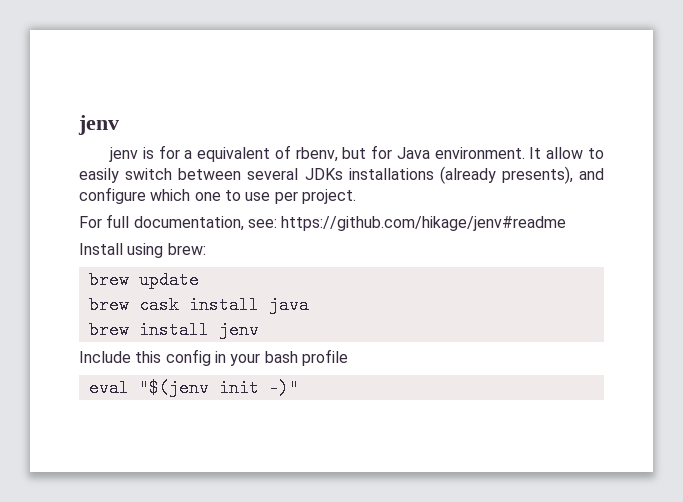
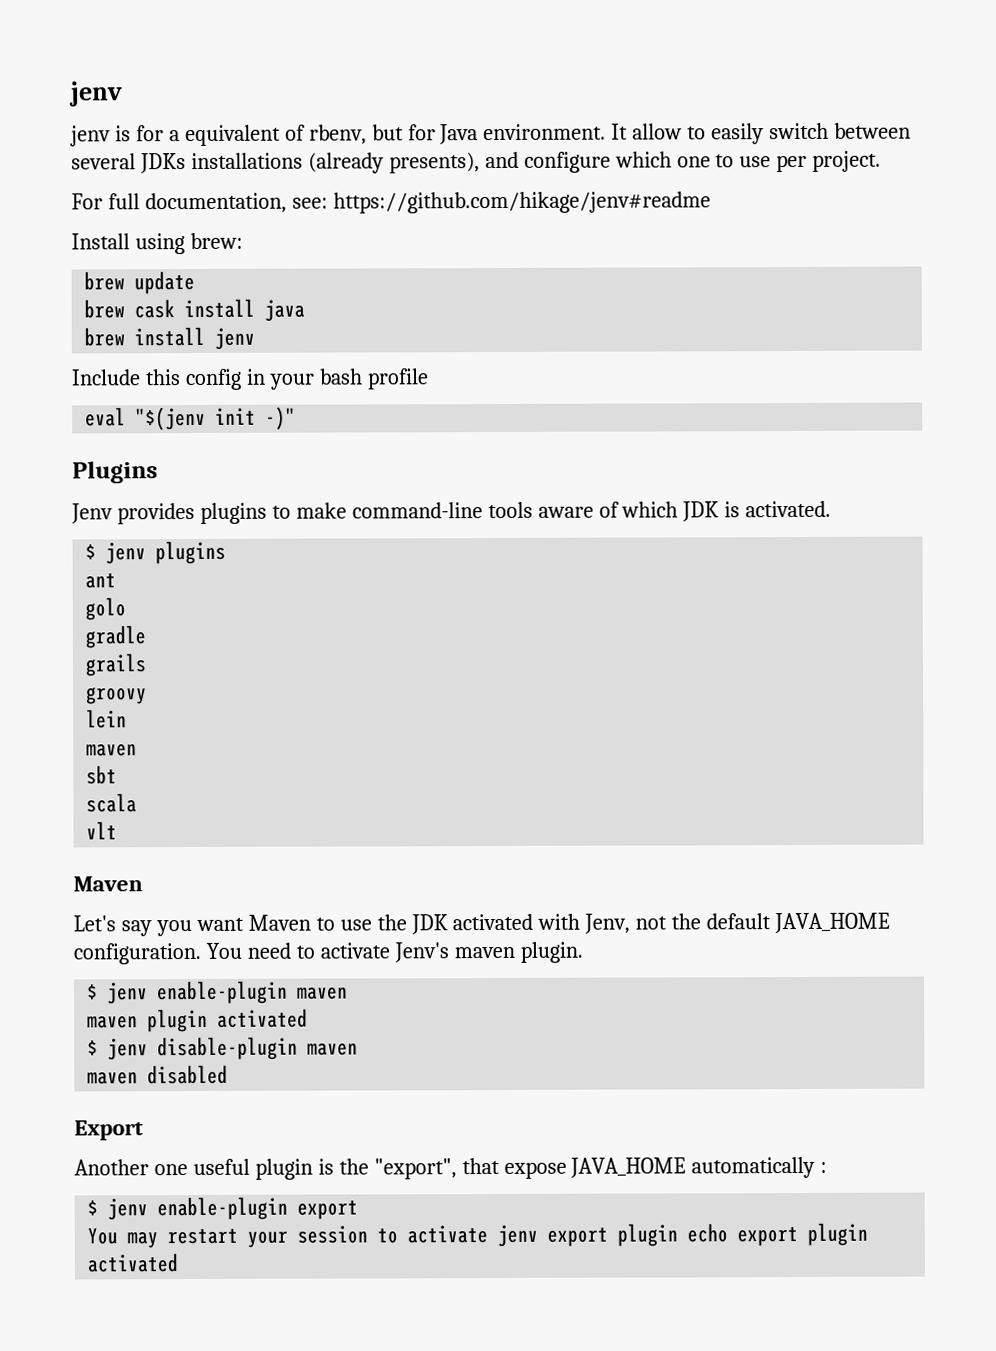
+ Plugins
+ Jenv provides plugins to make command-line tools aware of which JDK is activated.
+ $ jenv plugins
+ ant
+ golo
+ gradle
+ grails
+ groovy
+ lein
+ maven
+ sbt
+ scala
+ vlt
+ Maven
+ Let's say you want Maven to use the JDK activated with Jenv, not the default JAVA_HOME configuration. You need to activate Jenv's maven plugin.
+ $ jenv enable-plugin maven
+ maven plugin activated
+ $ jenv disable-plugin maven
+ maven disabled
+ Export
+ Another one useful plugin is the "export", that expose JAVA_HOME automatically :
+ $ jenv enable-plugin export
+ You may restart your session to activate jenv export plugin echo export plugin activated

